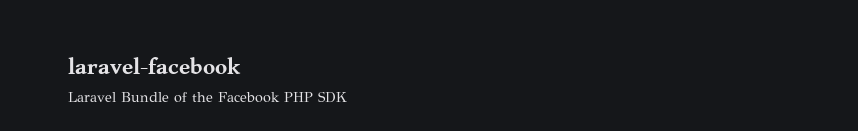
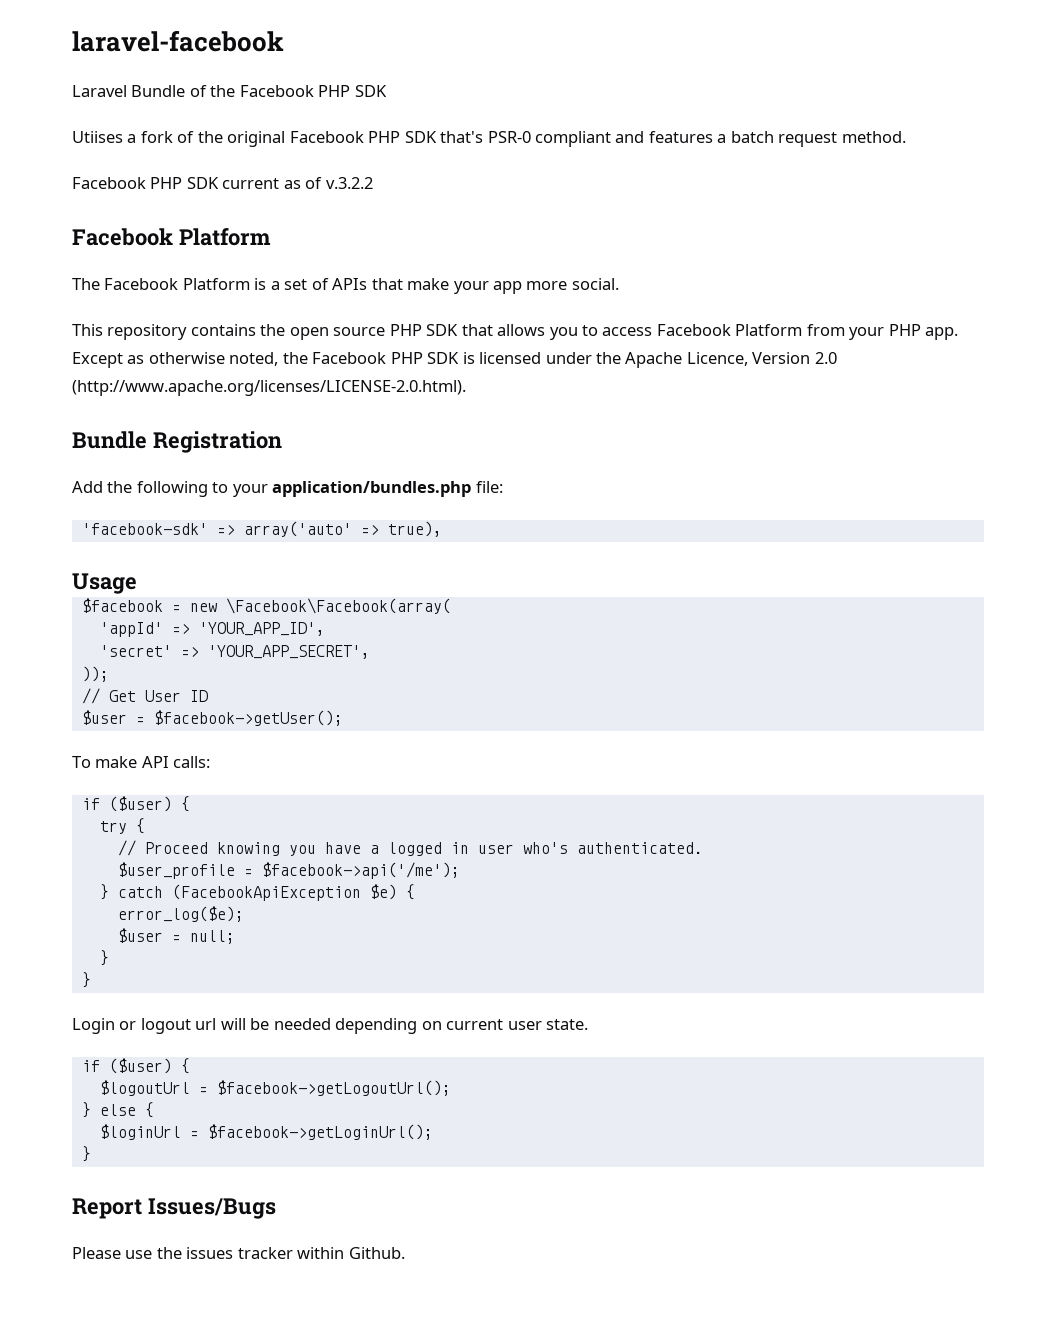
+ Utiises a fork of the original Facebook PHP SDK that's PSR-0 compliant and features a batch request method.
+ Facebook PHP SDK current as of v.3.2.2
+ Facebook Platform
+ The Facebook Platform is a set of APIs that make your app more social.
+ This repository contains the open source PHP SDK that allows you to access Facebook Platform from your PHP app. Except as otherwise noted, the Facebook PHP SDK is licensed under the Apache Licence, Version 2.0 (http://www.apache.org/licenses/LICENSE-2.0.html).
+ Bundle Registration
+ Add the following to your application/bundles.php file:
+ 'facebook-sdk' => array('auto' => true),
+ Usage
+ $facebook = new \Facebook\Facebook(array(
+ 'appId' => 'YOUR_APP_ID',
+ 'secret' => 'YOUR_APP_SECRET',
+ ));
+ // Get User ID
+ $user = $facebook->getUser();
+ To make API calls:
+ if ($user) {
+ try {
+ // Proceed knowing you have a logged in user who's authenticated.
+ $user_profile = $facebook->api('/me');
+ } catch (FacebookApiException $e) {
+ error_log($e);
+ $user = null;
+ }
+ }
+ Login or logout url will be needed depending on current user state.
+ if ($user) {
+ $logoutUrl = $facebook->getLogoutUrl();
+ } else {
+ $loginUrl = $facebook->getLoginUrl();
+ }
+ Report Issues/Bugs
+ Please use the issues tracker within Github.

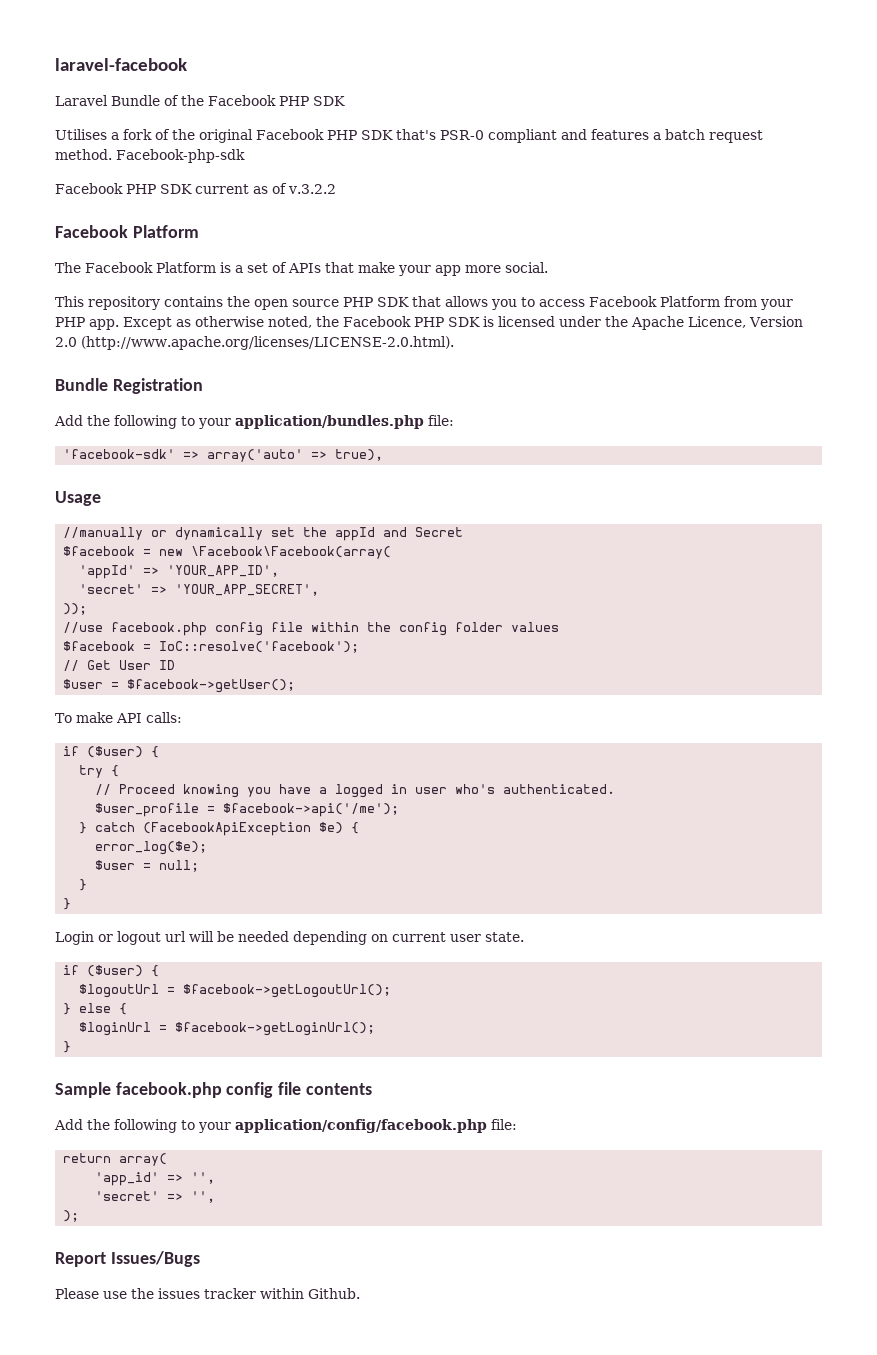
- Utiises a fork of the original Facebook PHP SDK that's PSR-0 compliant and features a batch request method.
+ Utilises a fork of the original Facebook PHP SDK that's PSR-0 compliant and features a batch request method. Facebook-php-sdk
+ //manually or dynamically set the appId and Secret
+ //use facebook.php config file within the config folder values
+ $facebook = IoC::resolve('facebook');
+ Sample facebook.php config file contents
+ Add the following to your application/config/facebook.php file:
+ return array(
+ 'app_id' => '',
+ 'secret' => '',
+ );

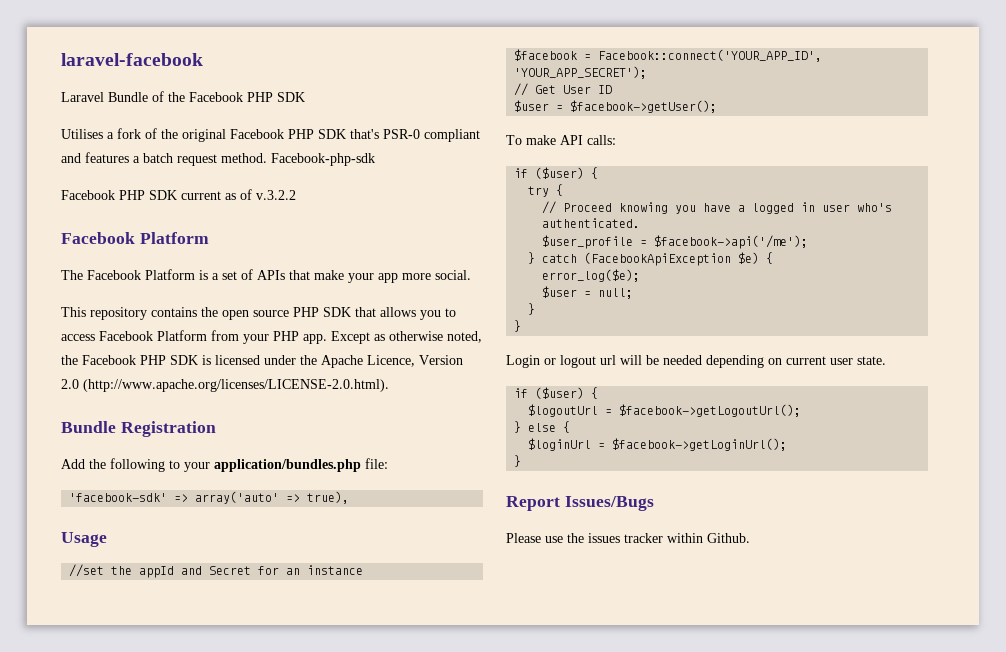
- //manually or dynamically set the appId and Secret
- $facebook = new \Facebook\Facebook(array(
- 'appId' => 'YOUR_APP_ID',
- 'secret' => 'YOUR_APP_SECRET',
- ));
- //use facebook.php config file within the config folder values
- $facebook = IoC::resolve('facebook');
+ //set the appId and Secret for an instance
+ $facebook = Facebook::connect('YOUR_APP_ID', 'YOUR_APP_SECRET');
- Sample facebook.php config file contents
- Add the following to your application/config/facebook.php file:
- return array(
- 'app_id' => '',
- 'secret' => '',
- );

